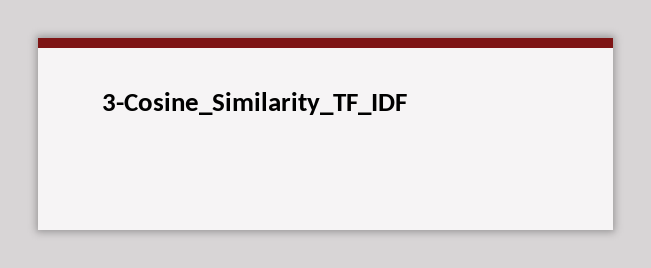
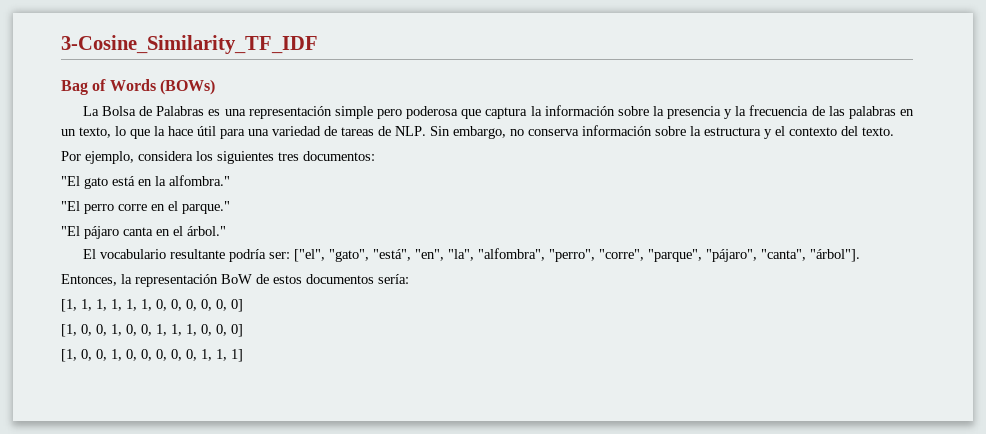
+ Bag of Words (BOWs)
+ La Bolsa de Palabras es una representación simple pero poderosa que captura la información sobre la presencia y la frecuencia de las palabras en un texto, lo que la hace útil para una variedad de tareas de NLP. Sin embargo, no conserva información sobre la estructura y el contexto del texto.
+ Por ejemplo, considera los siguientes tres documentos:
+ "El gato está en la alfombra."
+ "El perro corre en el parque."
+ "El pájaro canta en el árbol."
+ El vocabulario resultante podría ser: ["el", "gato", "está", "en", "la", "alfombra", "perro", "corre", "parque", "pájaro", "canta", "árbol"].
+ Entonces, la representación BoW de estos documentos sería:
+ [1, 1, 1, 1, 1, 1, 0, 0, 0, 0, 0, 0]
+ [1, 0, 0, 1, 0, 0, 1, 1, 1, 0, 0, 0]
+ [1, 0, 0, 1, 0, 0, 0, 0, 0, 1, 1, 1]

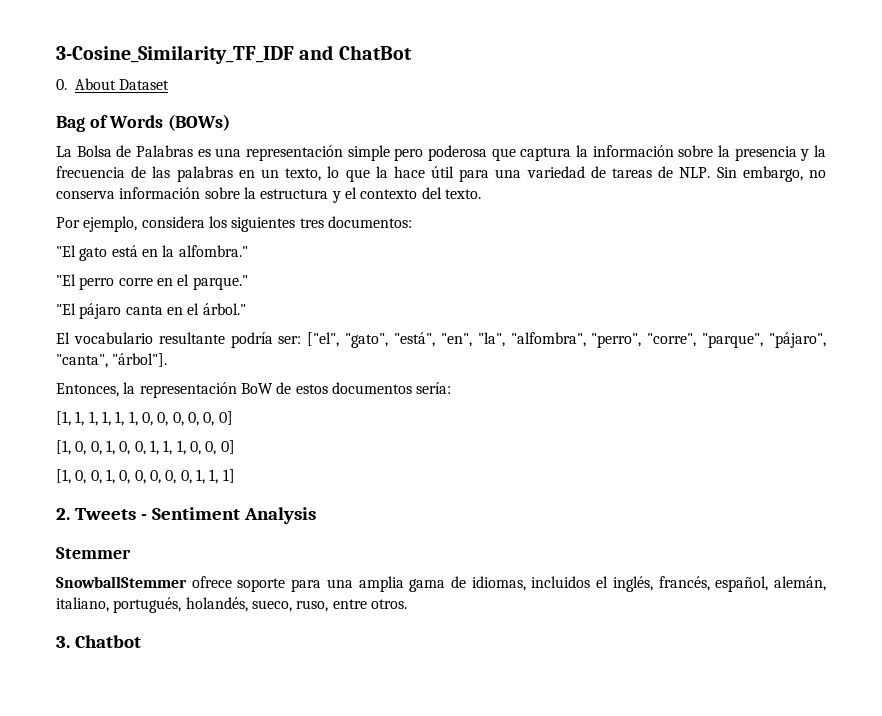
- 3-Cosine_Similarity_TF_IDF
+ 3-Cosine_Similarity_TF_IDF and ChatBot
+ 0. About Dataset
+ 2. Tweets - Sentiment Analysis
+ Stemmer
+ SnowballStemmer ofrece soporte para una amplia gama de idiomas, incluidos el inglés, francés, español, alemán, italiano, portugués, holandés, sueco, ruso, entre otros.
+ 3. Chatbot

